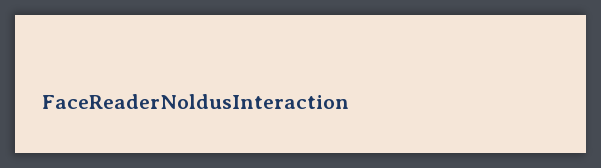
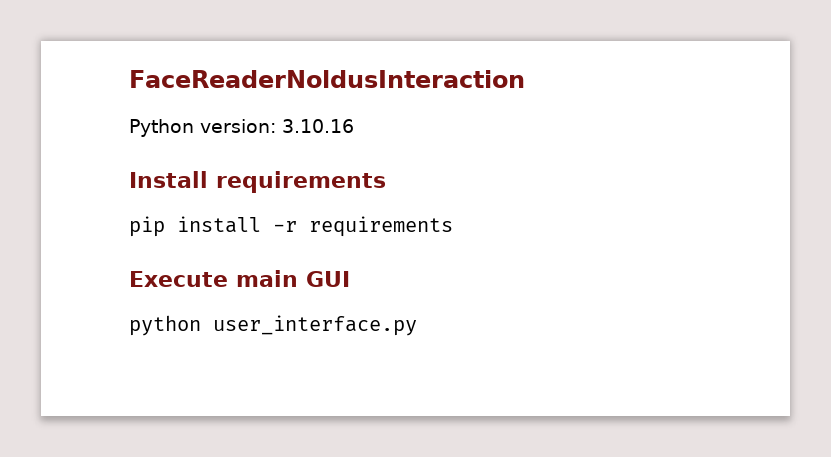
+ Python version: 3.10.16
+ Install requirements
+ pip install -r requirements
+ Execute main GUI
+ python user_interface.py

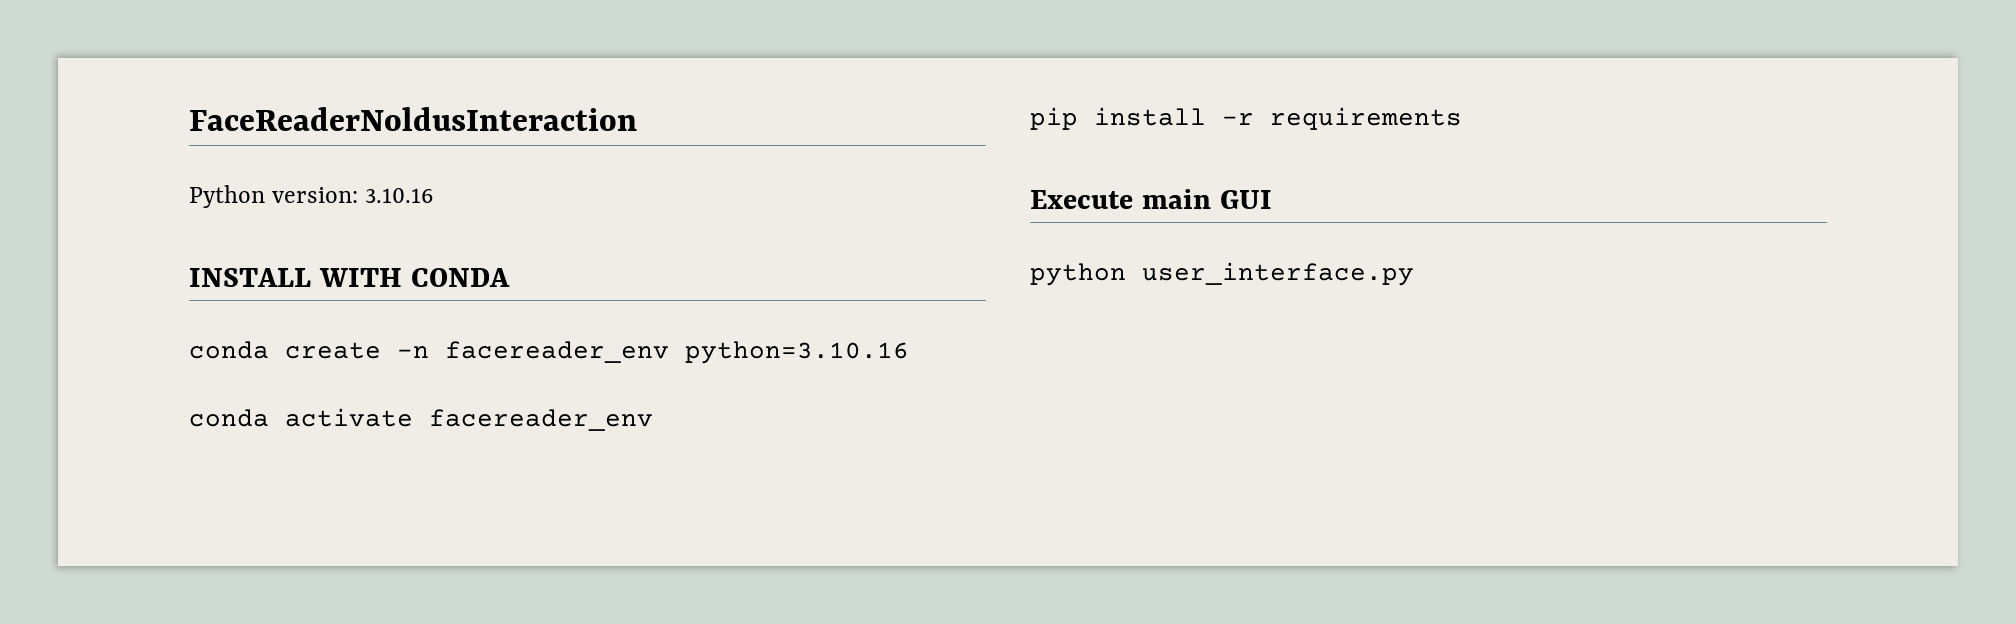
- Install requirements
+ INSTALL WITH CONDA
+ conda create -n facereader_env python=3.10.16
+ conda activate facereader_env

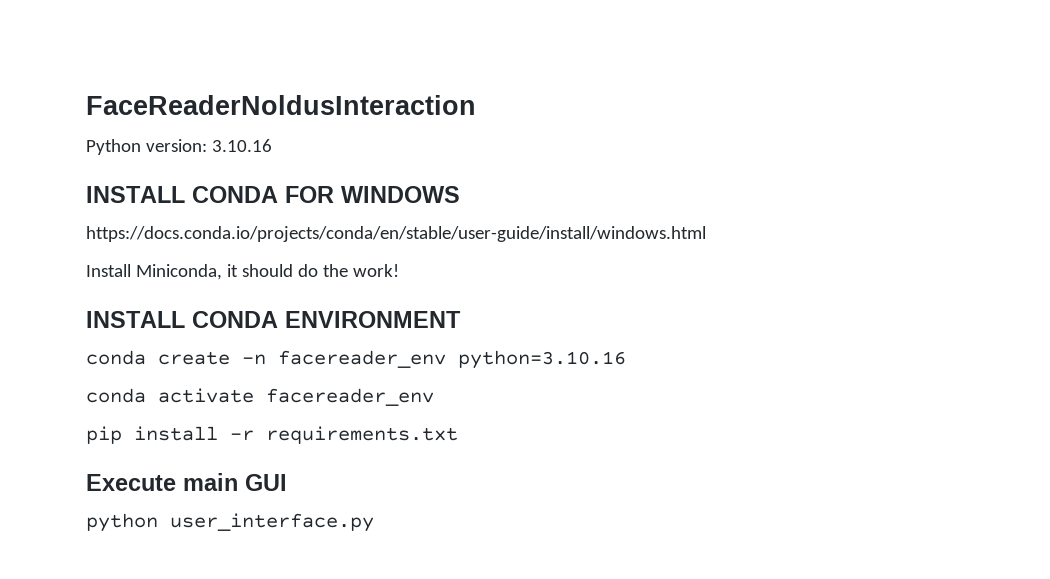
- INSTALL WITH CONDA
+ INSTALL CONDA FOR WINDOWS
+ https://docs.conda.io/projects/conda/en/stable/user-guide/install/windows.html
+ Install Miniconda, it should do the work!
+ INSTALL CONDA ENVIRONMENT
- pip install -r requirements
+ pip install -r requirements.txt

